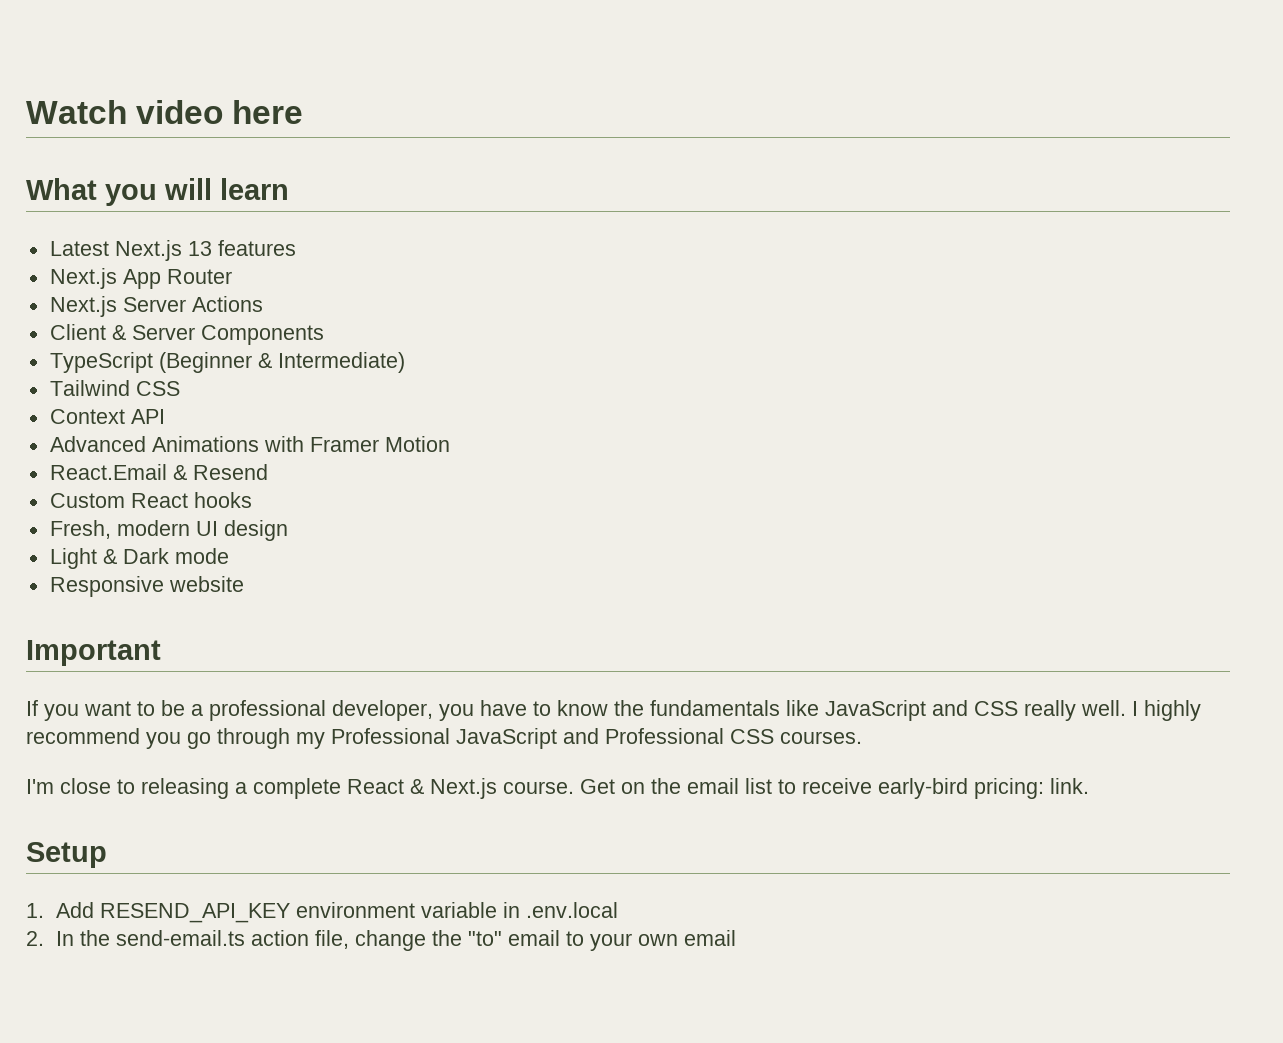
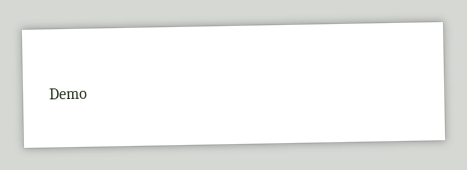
- Watch video here
- What you will learn
- Latest Next.js 13 features
- Next.js App Router
- Next.js Server Actions
- Client & Server Components
- TypeScript (Beginner & Intermediate)
- Tailwind CSS
- Context API
- Advanced Animations with Framer Motion
- React.Email & Resend
- Custom React hooks
- Fresh, modern UI design
- Light & Dark mode
- Responsive website
- Important
- If you want to be a professional developer, you have to know the fundamentals like JavaScript and CSS really well. I highly recommend you go through my Professional JavaScript and Professional CSS courses.
- I'm close to releasing a complete React & Next.js course. Get on the email list to receive early-bird pricing: link.
- Setup
- 1. Add RESEND_API_KEY environment variable in .env.local
- 2. In the send-email.ts action file, change the "to" email to your own email
+ Demo

